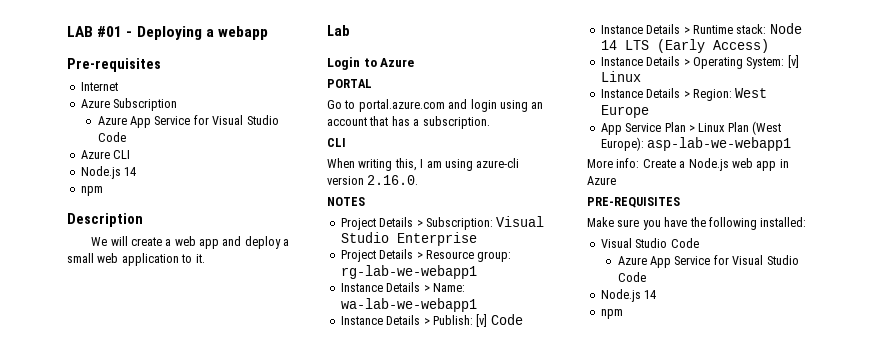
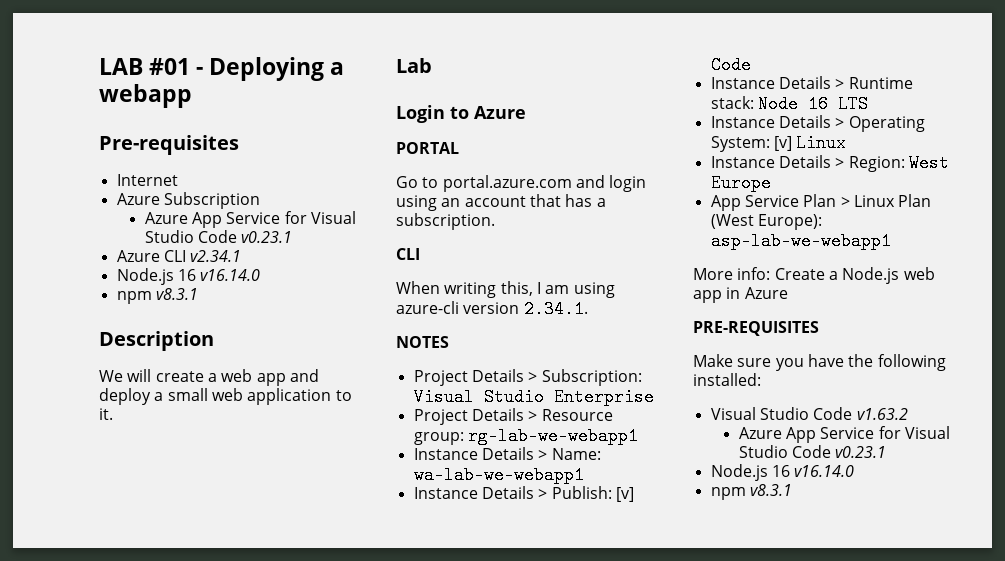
  Azure Subscription
- Azure App Service for Visual Studio Code
+ Azure App Service for Visual Studio Code v0.23.1
- Azure CLI
- Node.js 14
- npm
+ Azure CLI v2.34.1
+ Node.js 16 v16.14.0
+ npm v8.3.1
- When writing this, I am using azure-cli version 2.16.0.
+ When writing this, I am using azure-cli version 2.34.1.
- Instance Details > Runtime stack: Node 14 LTS (Early Access)
+ Instance Details > Runtime stack: Node 16 LTS
  Make sure you have the following installed:
- Visual Studio Code
- Azure App Service for Visual Studio Code
- Node.js 14
- npm
+ Visual Studio Code v1.63.2
+ Azure App Service for Visual Studio Code v0.23.1
+ Node.js 16 v16.14.0
+ npm v8.3.1

